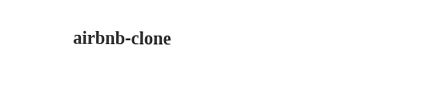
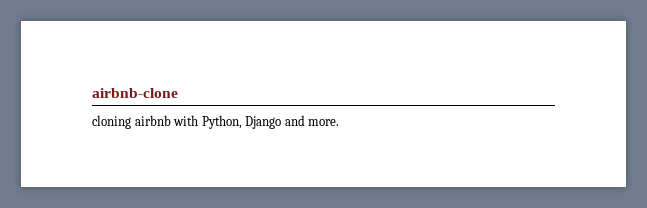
+ cloning airbnb with Python, Django and more.

